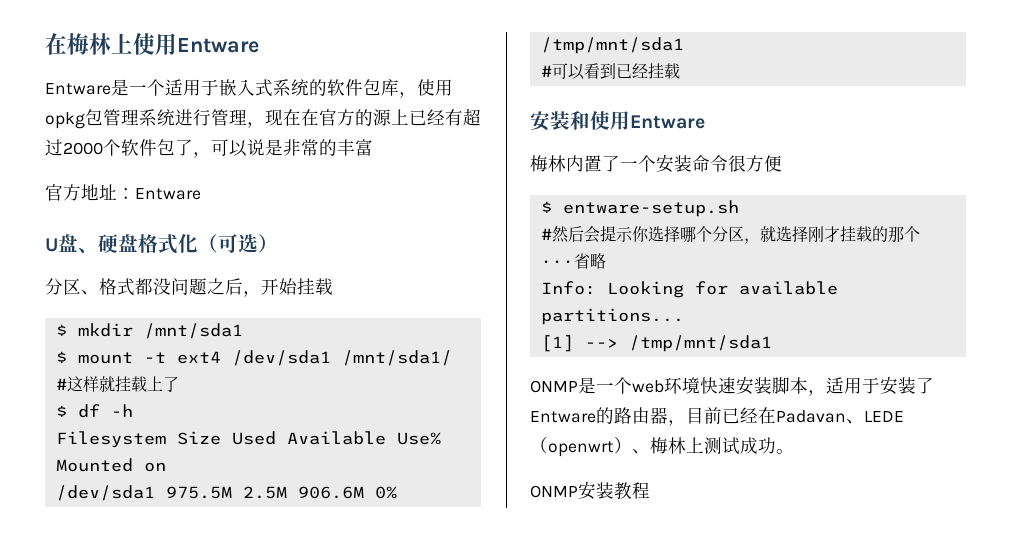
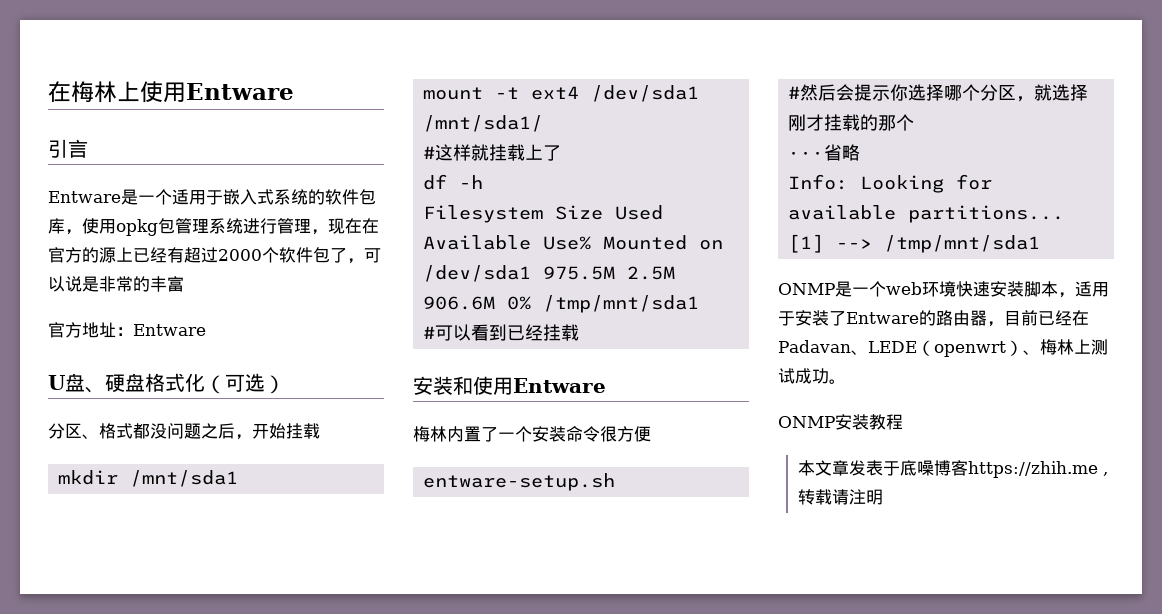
+ 引言
- $ mkdir /mnt/sda1
+ mkdir /mnt/sda1
- $ mount -t ext4 /dev/sda1 /mnt/sda1/
+ mount -t ext4 /dev/sda1 /mnt/sda1/
- $ df -h
+ df -h
- $ entware-setup.sh
+ entware-setup.sh
+ 本文章发表于底噪博客https://zhih.me ,转载请注明

